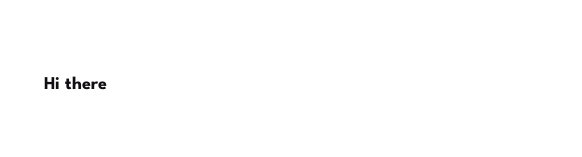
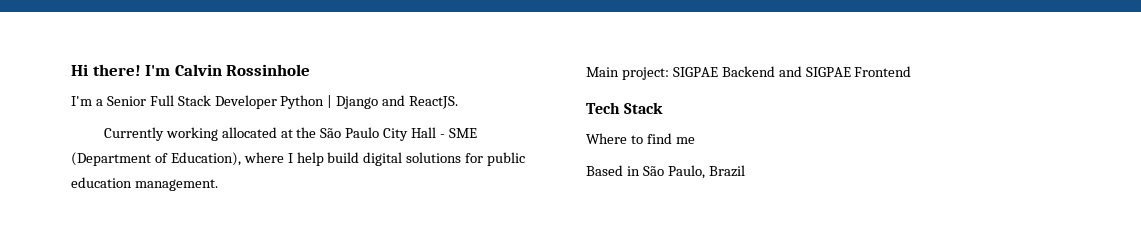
- Hi there
+ Hi there! I'm Calvin Rossinhole
+ I'm a Senior Full Stack Developer Python | Django and ReactJS.
+ Currently working allocated at the São Paulo City Hall - SME (Department of Education), where I help build digital solutions for public education management.
+ Main project: SIGPAE Backend and SIGPAE Frontend
+ Tech Stack
+ Where to find me
+ Based in São Paulo, Brazil

